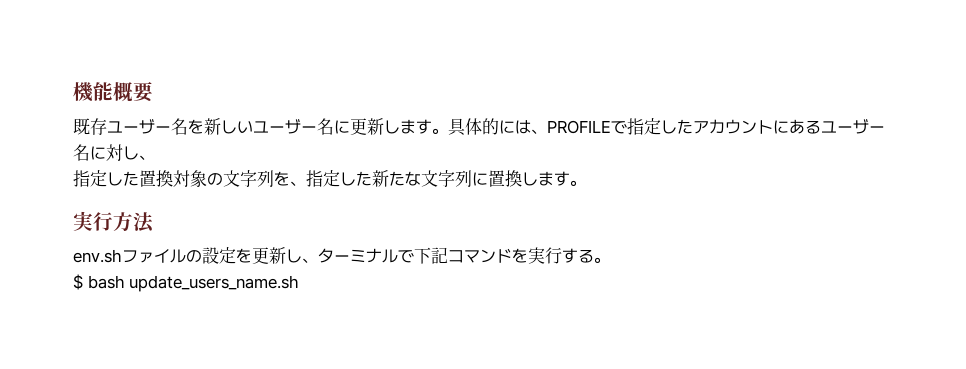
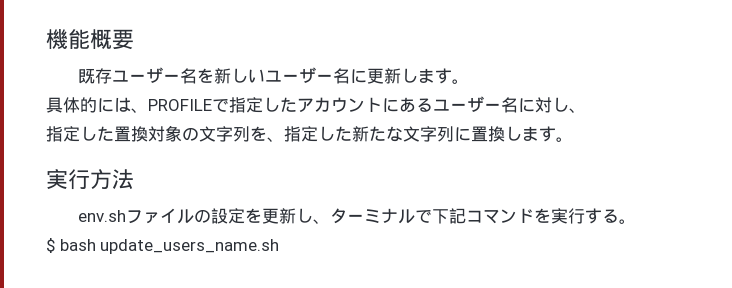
- 既存ユーザー名を新しいユーザー名に更新します。具体的には、PROFILEで指定したアカウントにあるユーザー名に対し、
+ 既存ユーザー名を新しいユーザー名に更新します。
+ 具体的には、PROFILEで指定したアカウントにあるユーザー名に対し、

